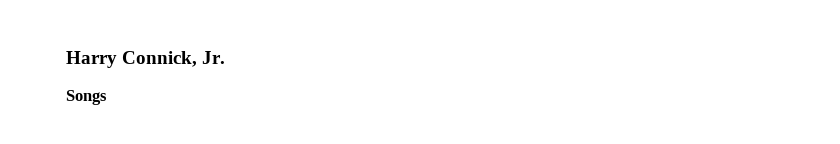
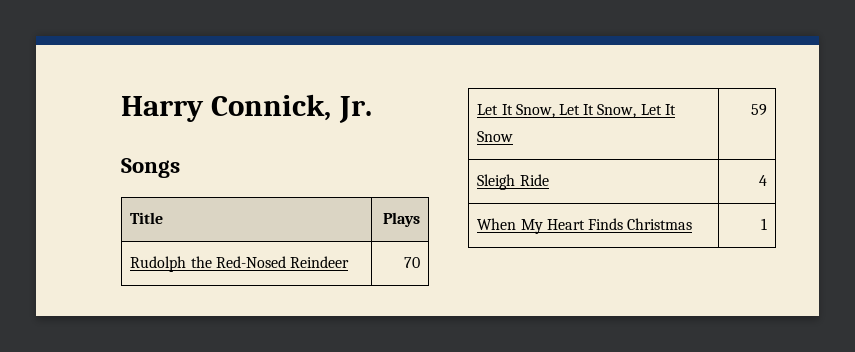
+ Title | Plays
+ Rudolph the Red-Nosed Reindeer | 70
+ Let It Snow, Let It Snow, Let It Snow | 59
+ Sleigh Ride | 4
+ When My Heart Finds Christmas | 1

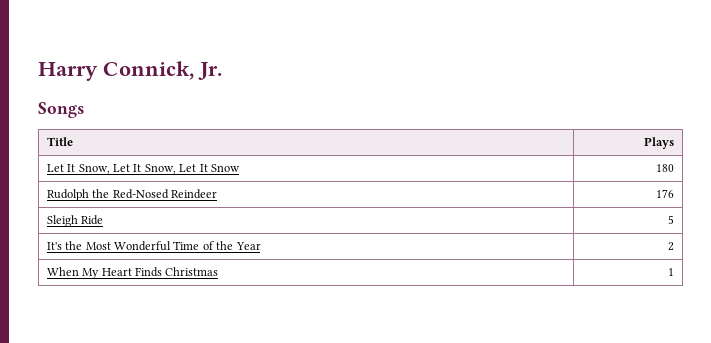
- Rudolph the Red-Nosed Reindeer | 70
- Let It Snow, Let It Snow, Let It Snow | 59
- Sleigh Ride | 4
+ Let It Snow, Let It Snow, Let It Snow | 180
+ Rudolph the Red-Nosed Reindeer | 176
+ Sleigh Ride | 5
+ It's the Most Wonderful Time of the Year | 2

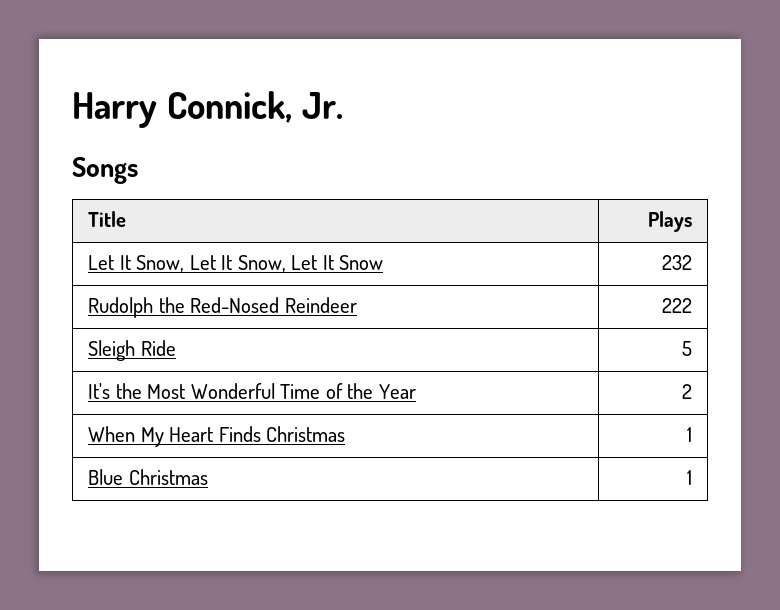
- Let It Snow, Let It Snow, Let It Snow | 180
+ Let It Snow, Let It Snow, Let It Snow | 232
- Rudolph the Red-Nosed Reindeer | 176
+ Rudolph the Red-Nosed Reindeer | 222
+ Blue Christmas | 1

